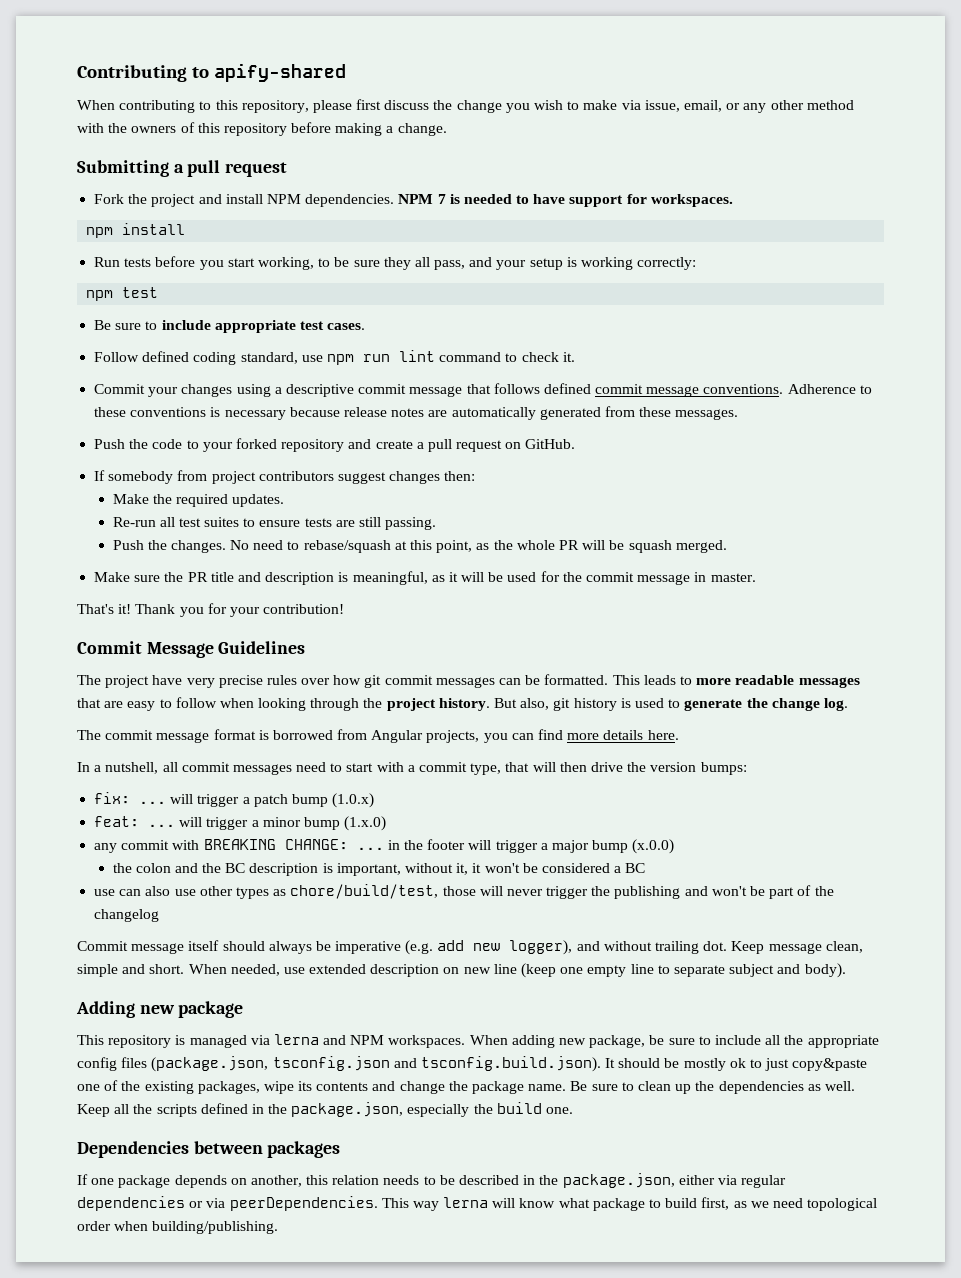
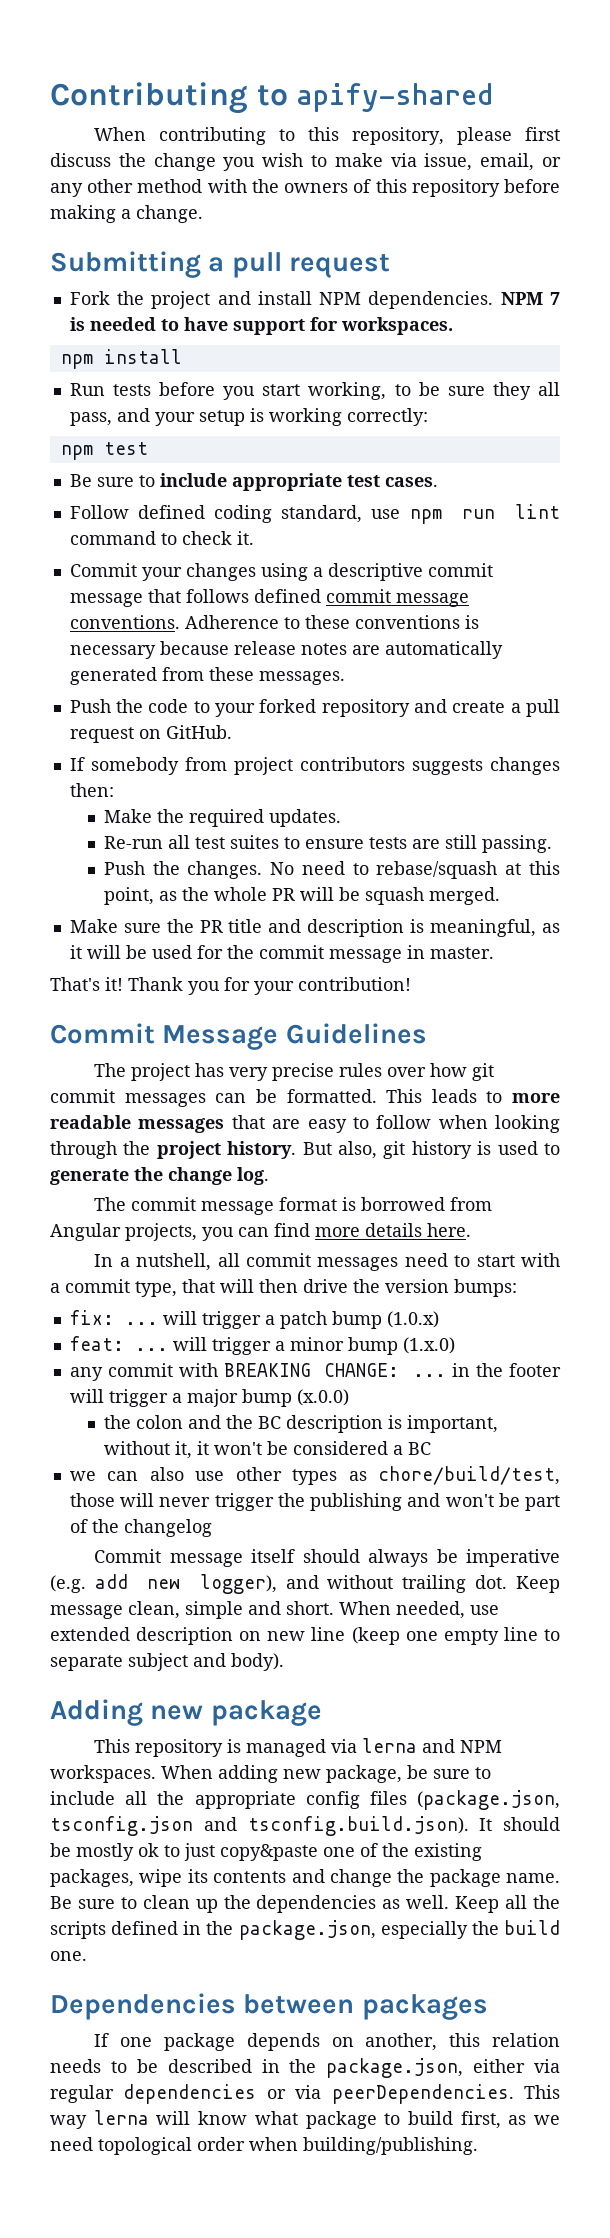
- If somebody from project contributors suggest changes then:
+ If somebody from project contributors suggests changes then:
- The project have very precise rules over how git commit messages can be formatted.
+ The project has very precise rules over how git commit messages can be formatted.
- use can also use other types as chore/build/test, those will never trigger the publishing and won't be part of the changelog
+ we can also use other types as chore/build/test, those will never trigger the publishing and won't be part of the changelog

